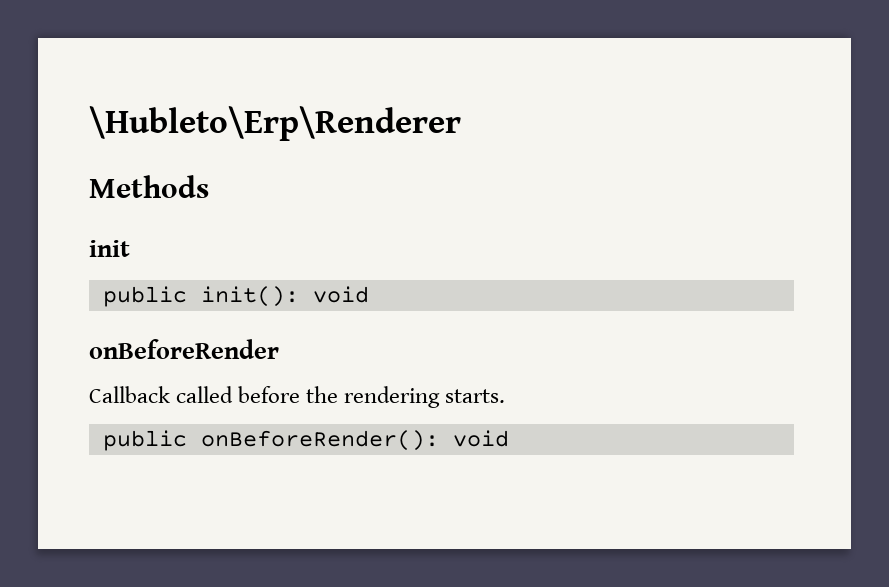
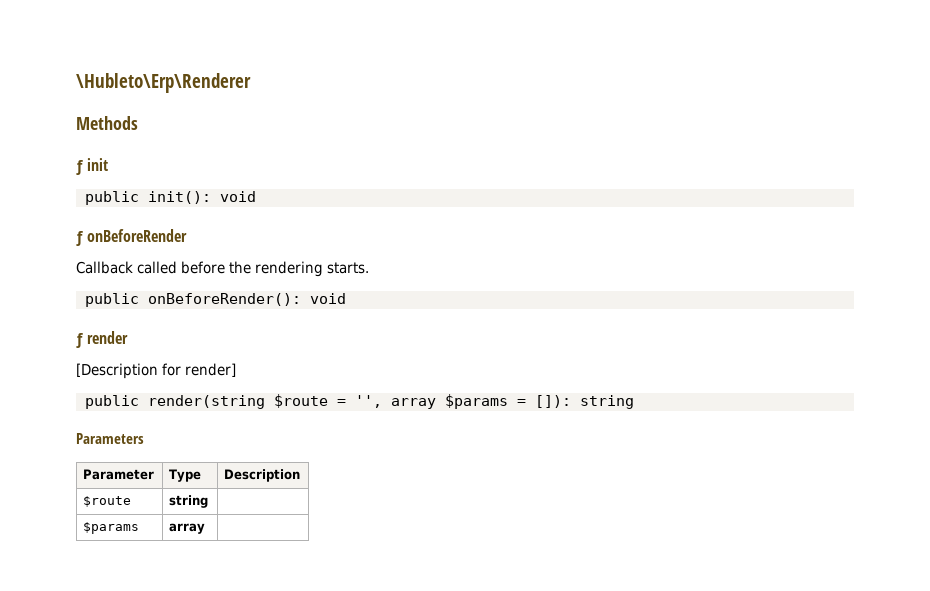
- init
+ ƒ init
- onBeforeRender
+ ƒ onBeforeRender
+ ƒ render
+ [Description for render]
+ public render(string $route = '', array $params = []): string
+ Parameters
+ Parameter | Type | Description
+ $route | string |
+ $params | array |

